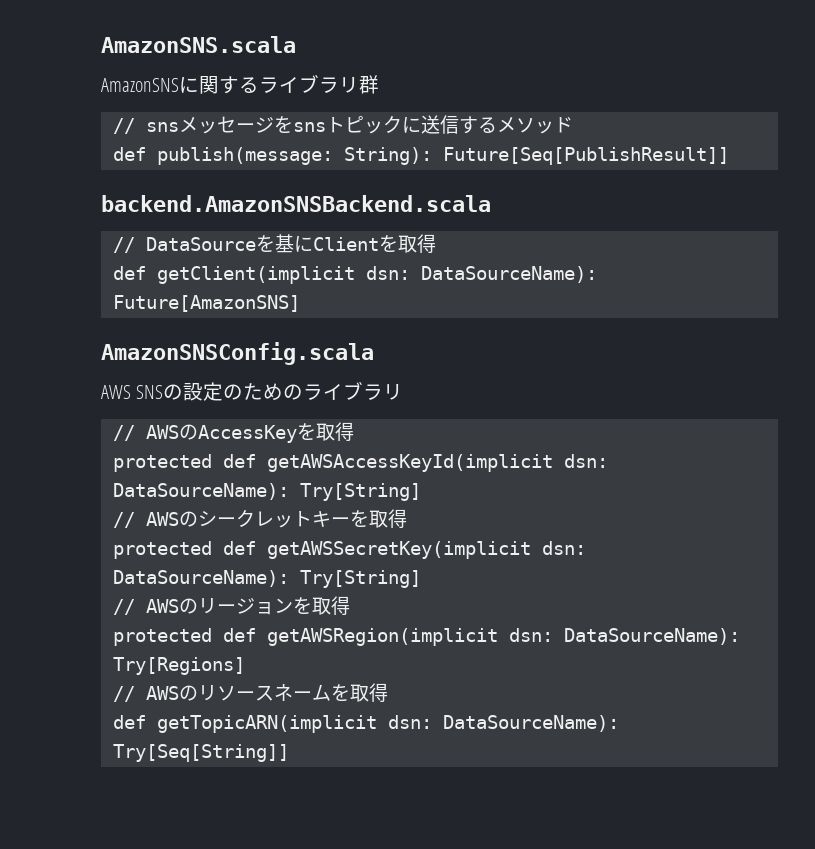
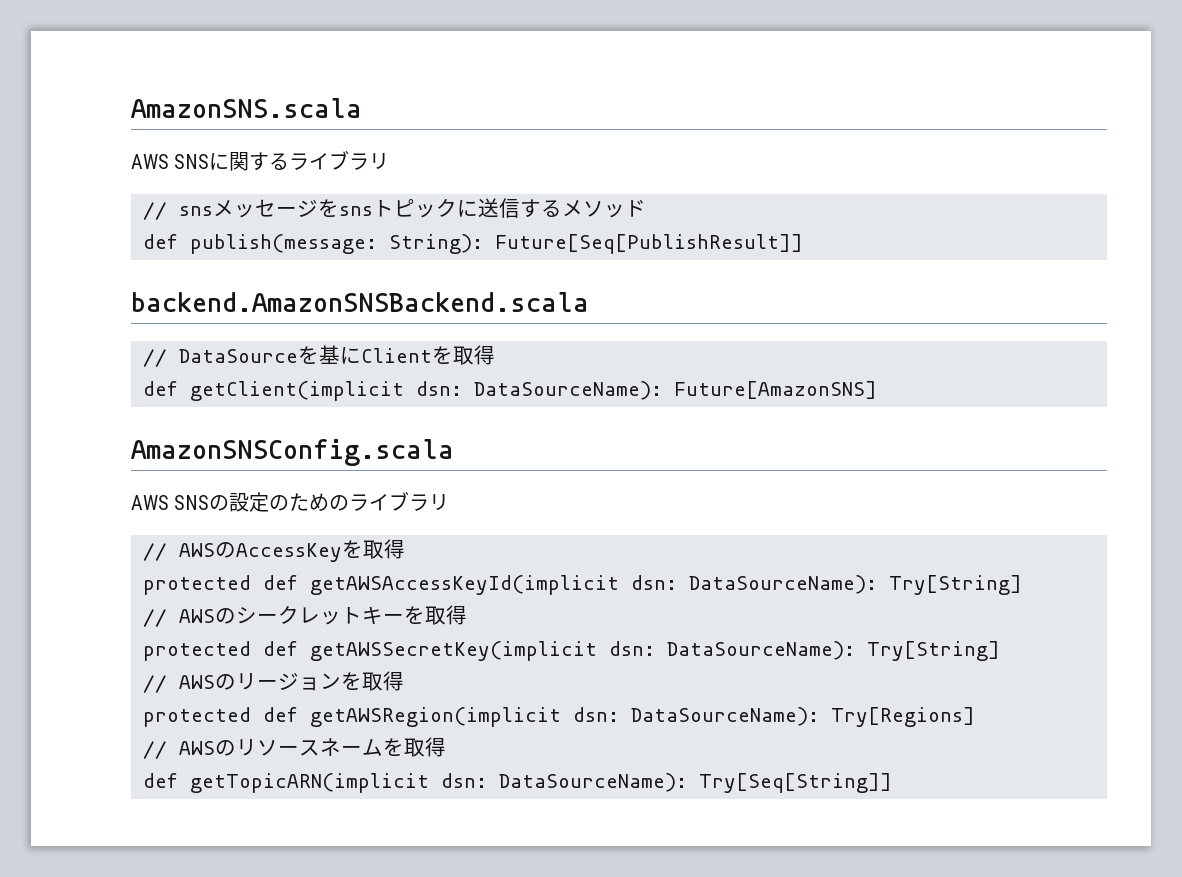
- AmazonSNSに関するライブラリ群
+ AWS SNSに関するライブラリ

